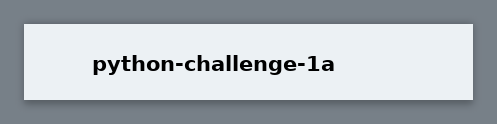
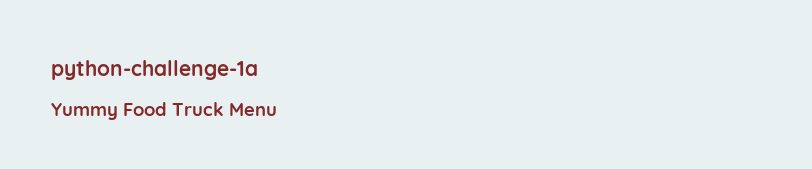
+ Yummy Food Truck Menu

